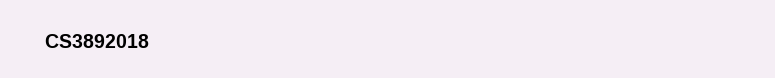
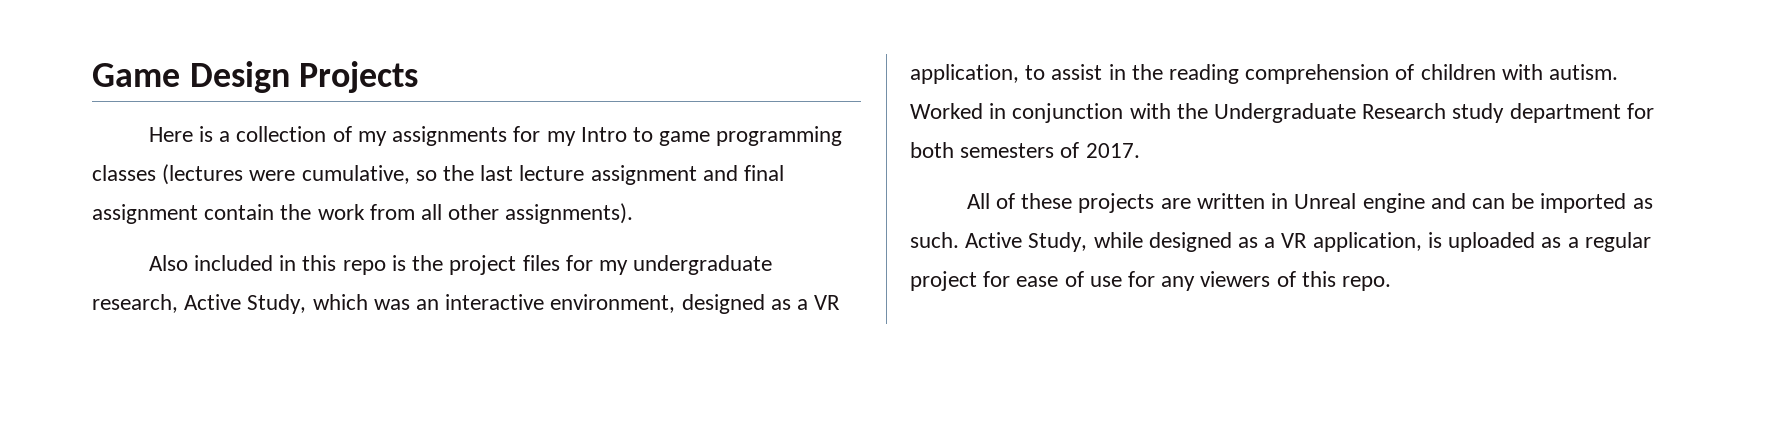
- CS3892018
+ Game Design Projects
+ Here is a collection of my assignments for my Intro to game programming classes (lectures were cumulative, so the last lecture assignment and final assignment contain the work from all other assignments).
+ Also included in this repo is the project files for my undergraduate research, Active Study, which was an interactive environment, designed as a VR application, to assist in the reading comprehension of children with autism. Worked in conjunction with the Undergraduate Research study department for both semesters of 2017.
+ All of these projects are written in Unreal engine and can be imported as such. Active Study, while designed as a VR application, is uploaded as a regular project for ease of use for any viewers of this repo.

